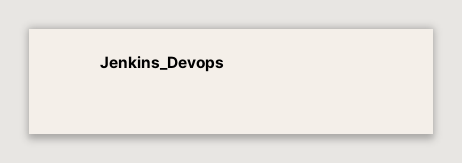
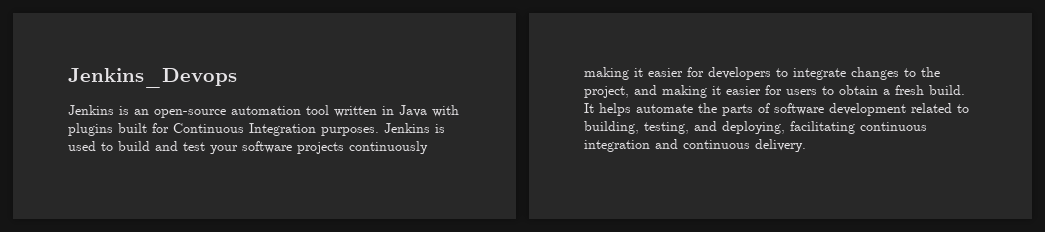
+ Jenkins is an open-source automation tool written in Java with plugins built for Continuous Integration purposes. Jenkins is used to build and test your software projects continuously making it easier for developers to integrate changes to the project, and making it easier for users to obtain a fresh build. It helps automate the parts of software development related to building, testing, and deploying, facilitating continuous integration and continuous delivery.

